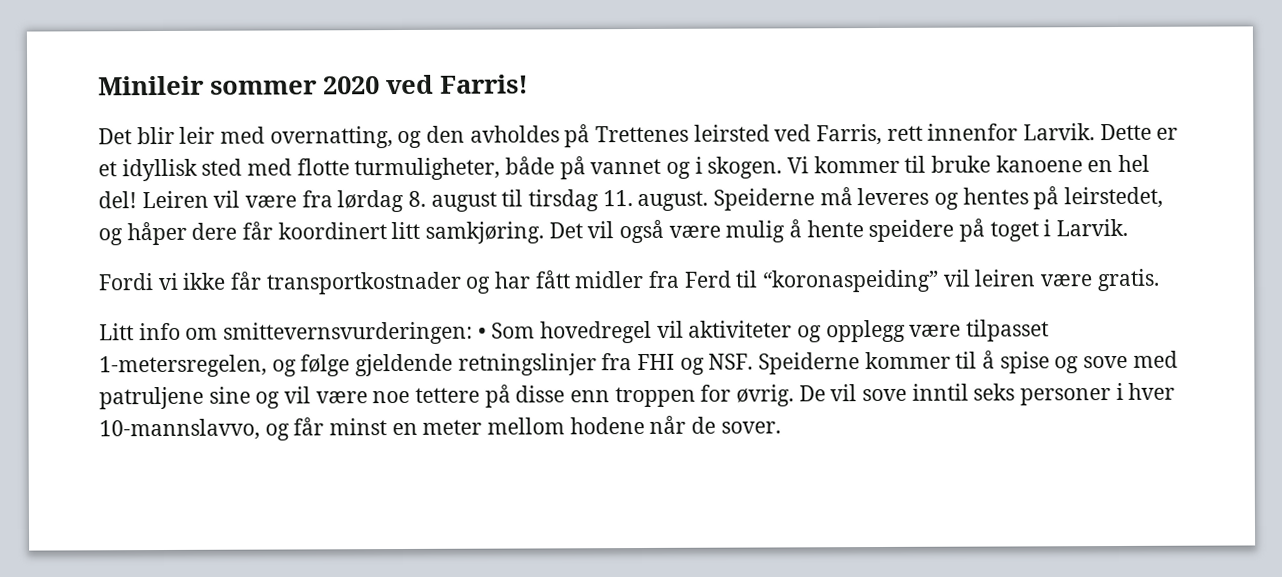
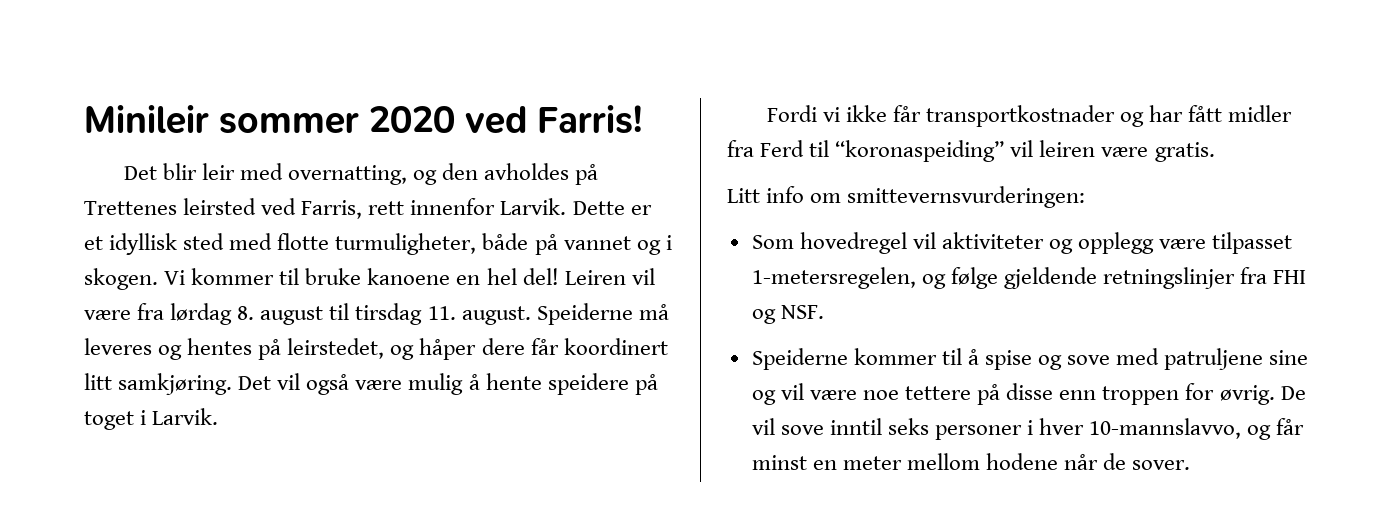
- Litt info om smittevernsvurderingen: • Som hovedregel vil aktiviteter og opplegg være tilpasset 1-metersregelen, og følge gjeldende retningslinjer fra FHI og NSF. Speiderne kommer til å spise og sove med patruljene sine og vil være noe tettere på disse enn troppen for øvrig.
+ Litt info om smittevernsvurderingen:
+ Som hovedregel vil aktiviteter og opplegg være tilpasset 1-metersregelen, og følge gjeldende retningslinjer fra FHI og NSF.
+ Speiderne kommer til å spise og sove med patruljene sine og vil være noe tettere på disse enn troppen for øvrig.

